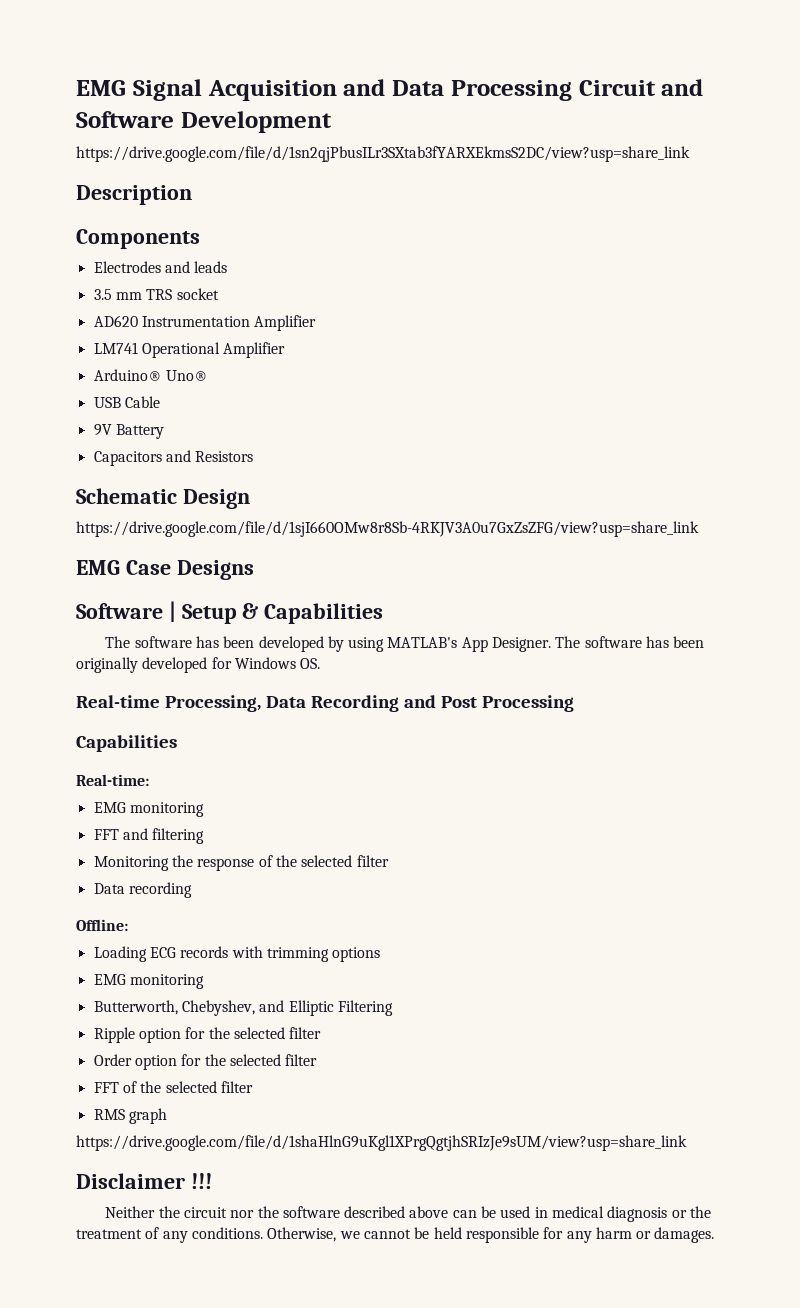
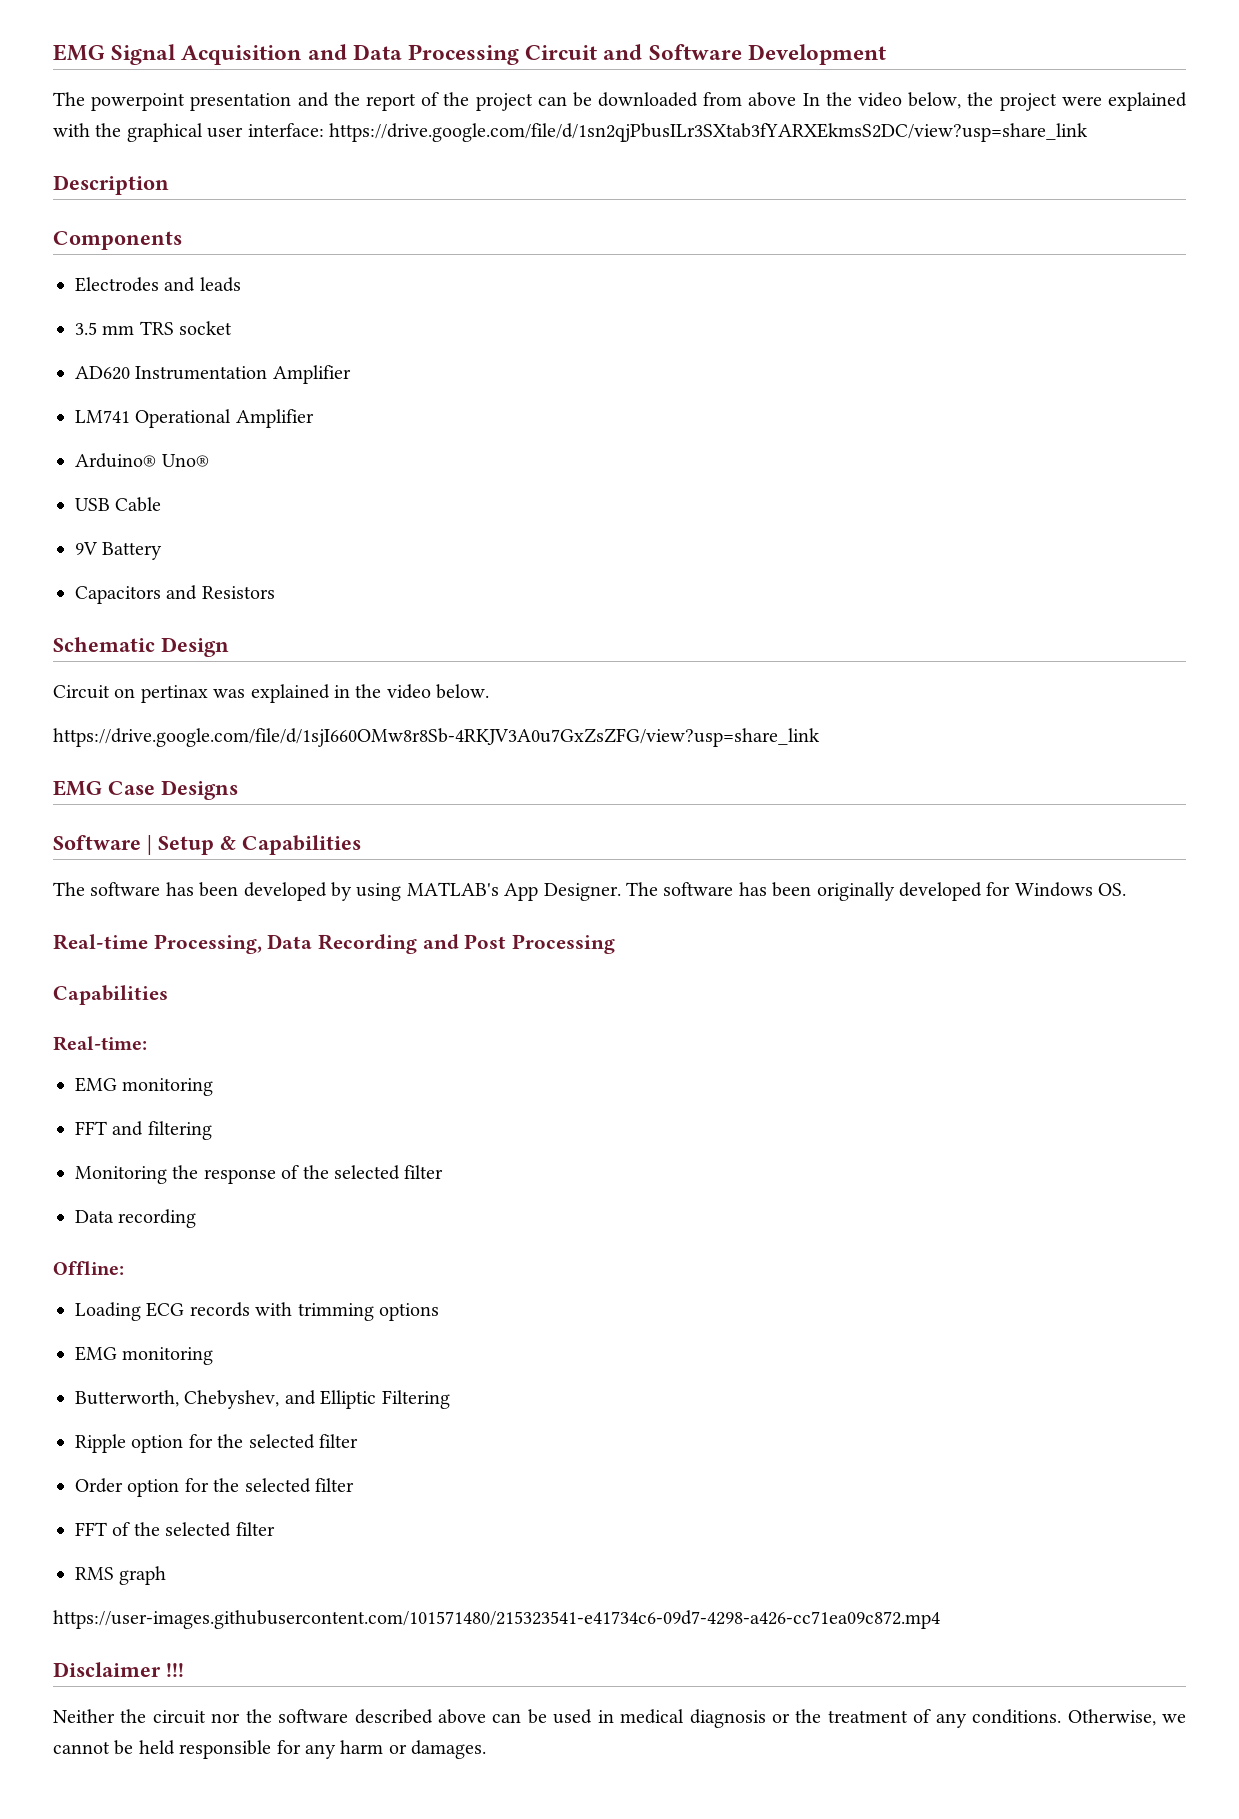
- https://drive.google.com/file/d/1sn2qjPbusILr3SXtab3fYARXEkmsS2DC/view?usp=share_link
+ The powerpoint presentation and the report of the project can be downloaded from above In the video below, the project were explained with the graphical user interface: https://drive.google.com/file/d/1sn2qjPbusILr3SXtab3fYARXEkmsS2DC/view?usp=share_link
+ Circuit on pertinax was explained in the video below.
- https://drive.google.com/file/d/1shaHlnG9uKgl1XPrgQgtjhSRIzJe9sUM/view?usp=share_link
+ https://user-images.githubusercontent.com/101571480/215323541-e41734c6-09d7-4298-a426-cc71ea09c872.mp4

